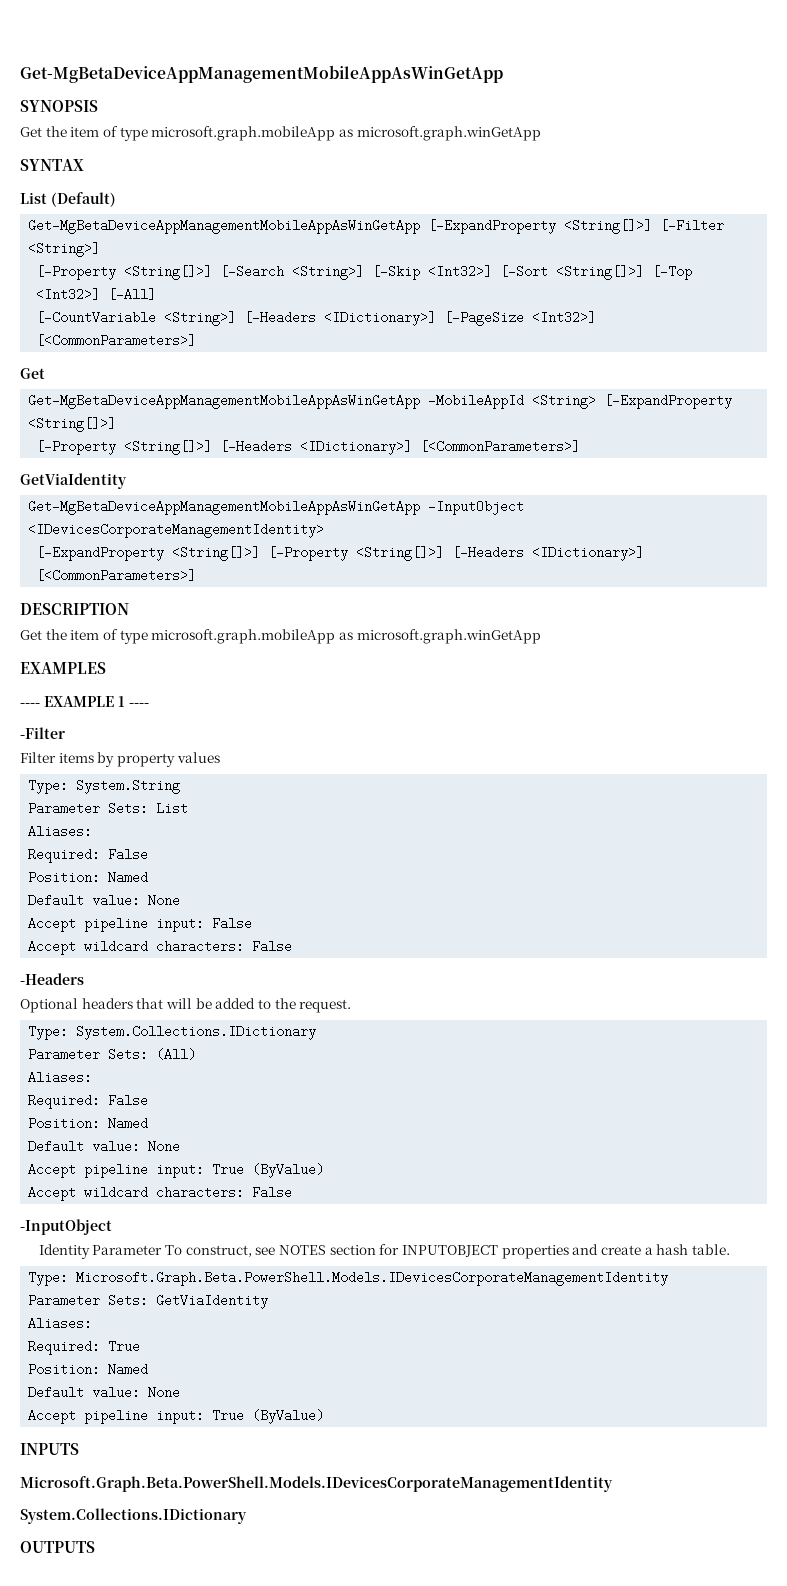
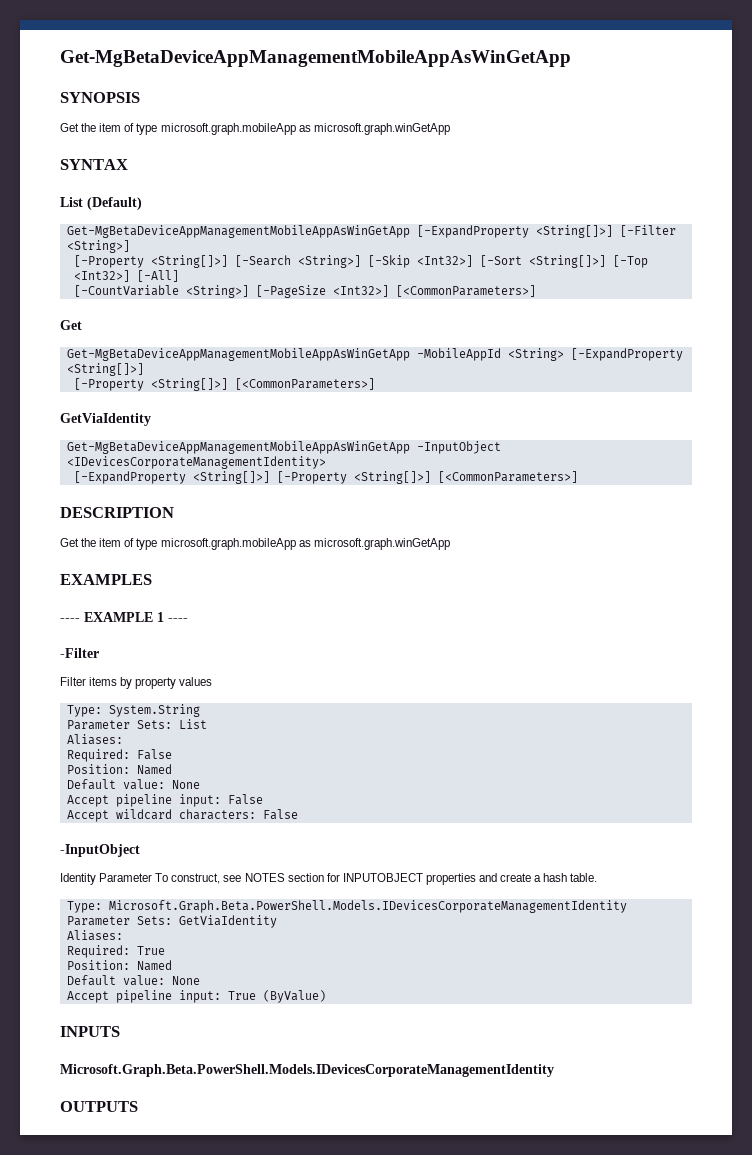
- [-CountVariable <String>] [-Headers <IDictionary>] [-PageSize <Int32>] [<CommonParameters>]
+ [-CountVariable <String>] [-PageSize <Int32>] [<CommonParameters>]
  Get-MgBetaDeviceAppManagementMobileAppAsWinGetApp -MobileAppId <String> [-ExpandProperty <String[]>]
- [-Property <String[]>] [-Headers <IDictionary>] [<CommonParameters>]
+ [-Property <String[]>] [<CommonParameters>]
- [-ExpandProperty <String[]>] [-Property <String[]>] [-Headers <IDictionary>] [<CommonParameters>]
+ [-ExpandProperty <String[]>] [-Property <String[]>] [<CommonParameters>]
- -Headers
- Optional headers that will be added to the request.
- Type: System.Collections.IDictionary
- Parameter Sets: (All)
- Aliases:
- Required: False
- Position: Named
- Default value: None
- Accept pipeline input: True (ByValue)
- Accept wildcard characters: False
  INPUTS
  Microsoft.Graph.Beta.PowerShell.Models.IDevicesCorporateManagementIdentity
- System.Collections.IDictionary

